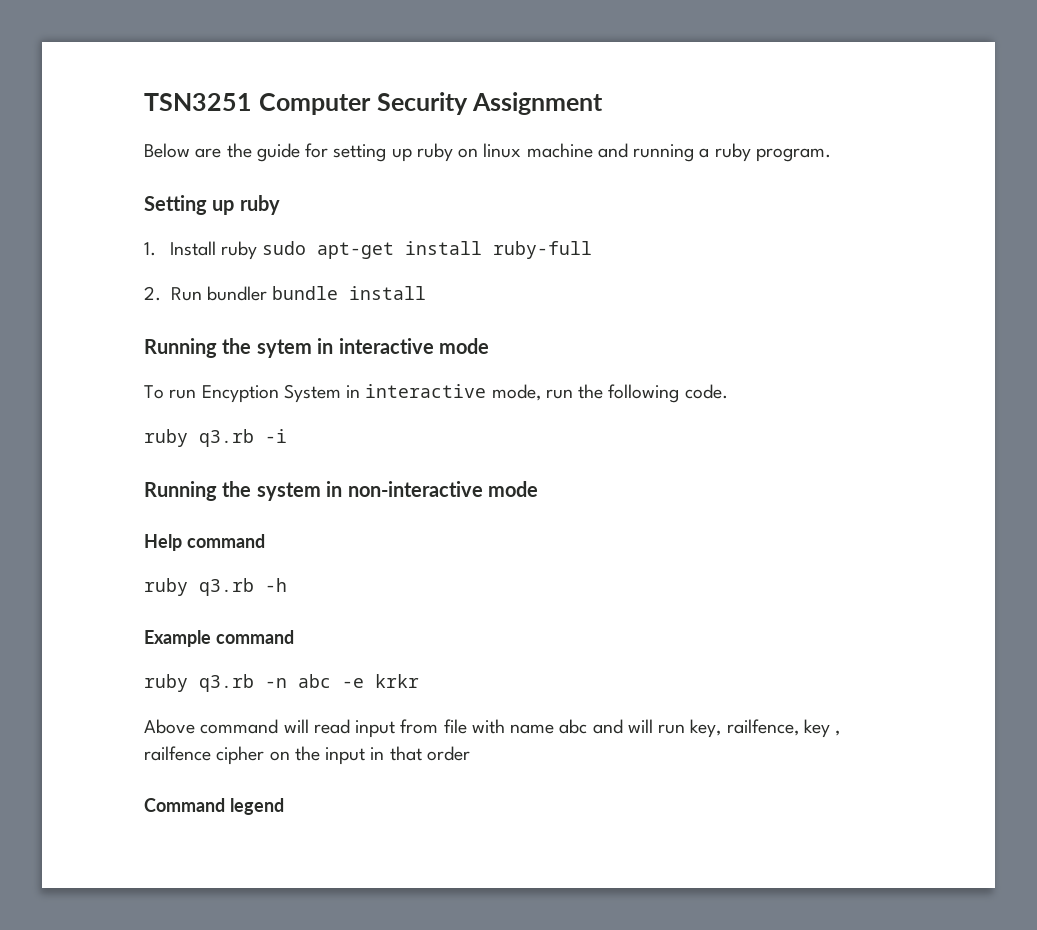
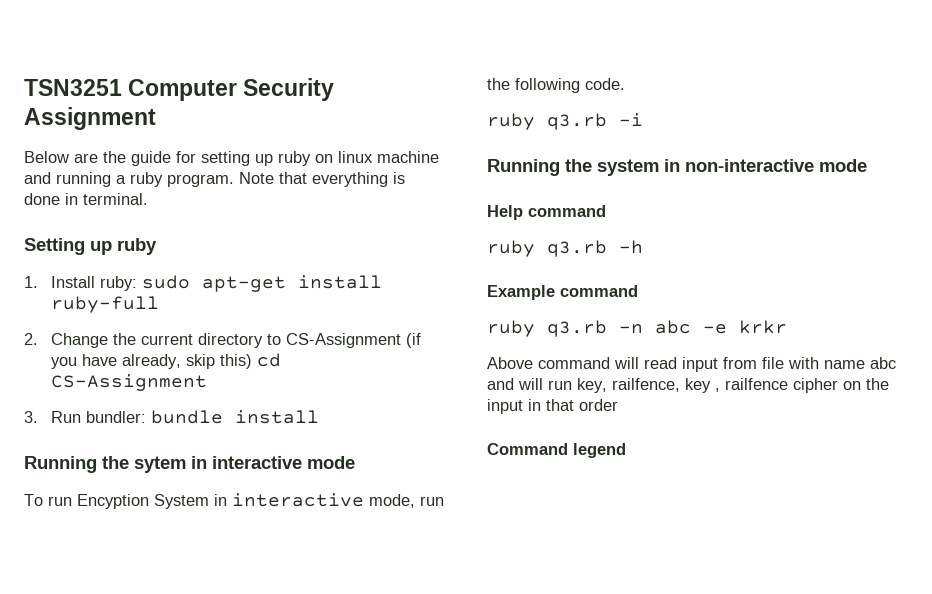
+ Note that everything is done in terminal.
- 1. Install ruby sudo apt-get install ruby-full
+ 1. Install ruby: sudo apt-get install ruby-full
- 2. Run bundler bundle install
+ 2. Change the current directory to CS-Assignment (if you have already, skip this) cd CS-Assignment
+ 3. Run bundler: bundle install

